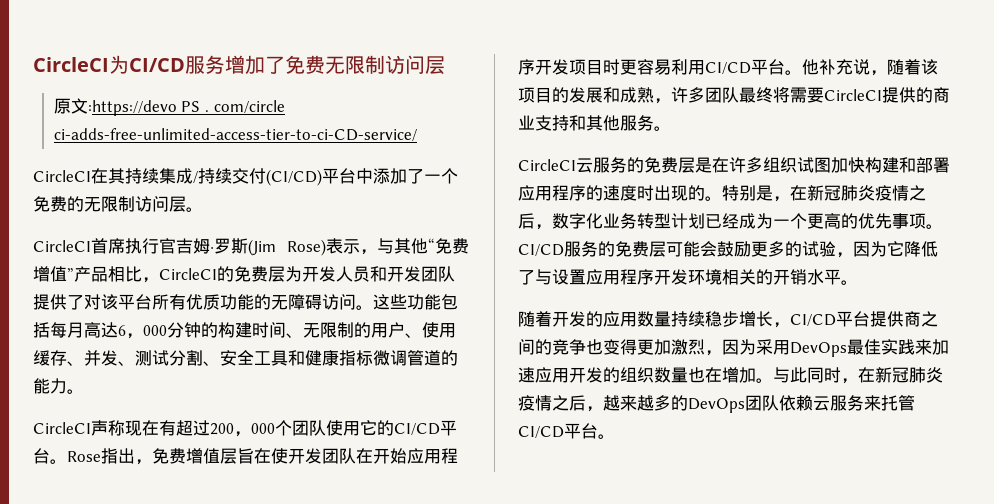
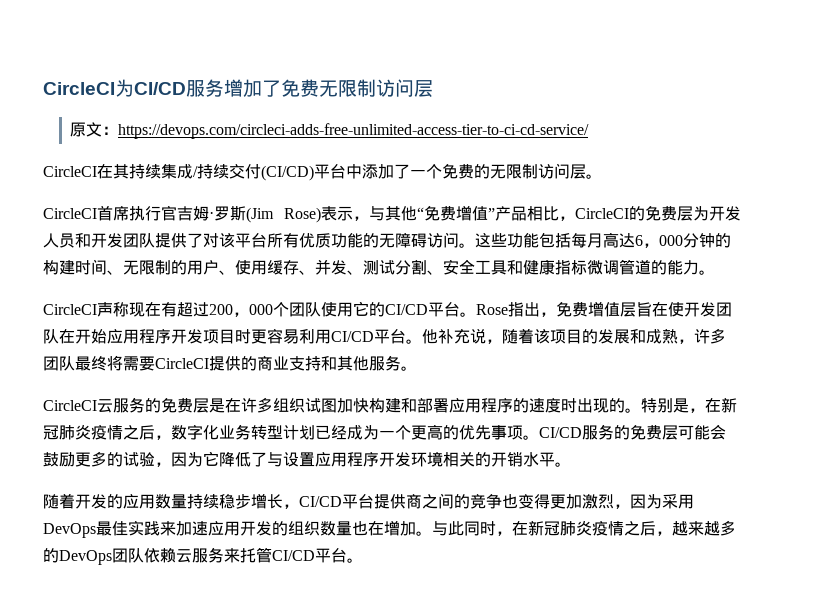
- 原文:https://devo PS . com/circle ci-adds-free-unlimited-access-tier-to-ci-CD-service/
+ 原文：https://devops.com/circleci-adds-free-unlimited-access-tier-to-ci-cd-service/

